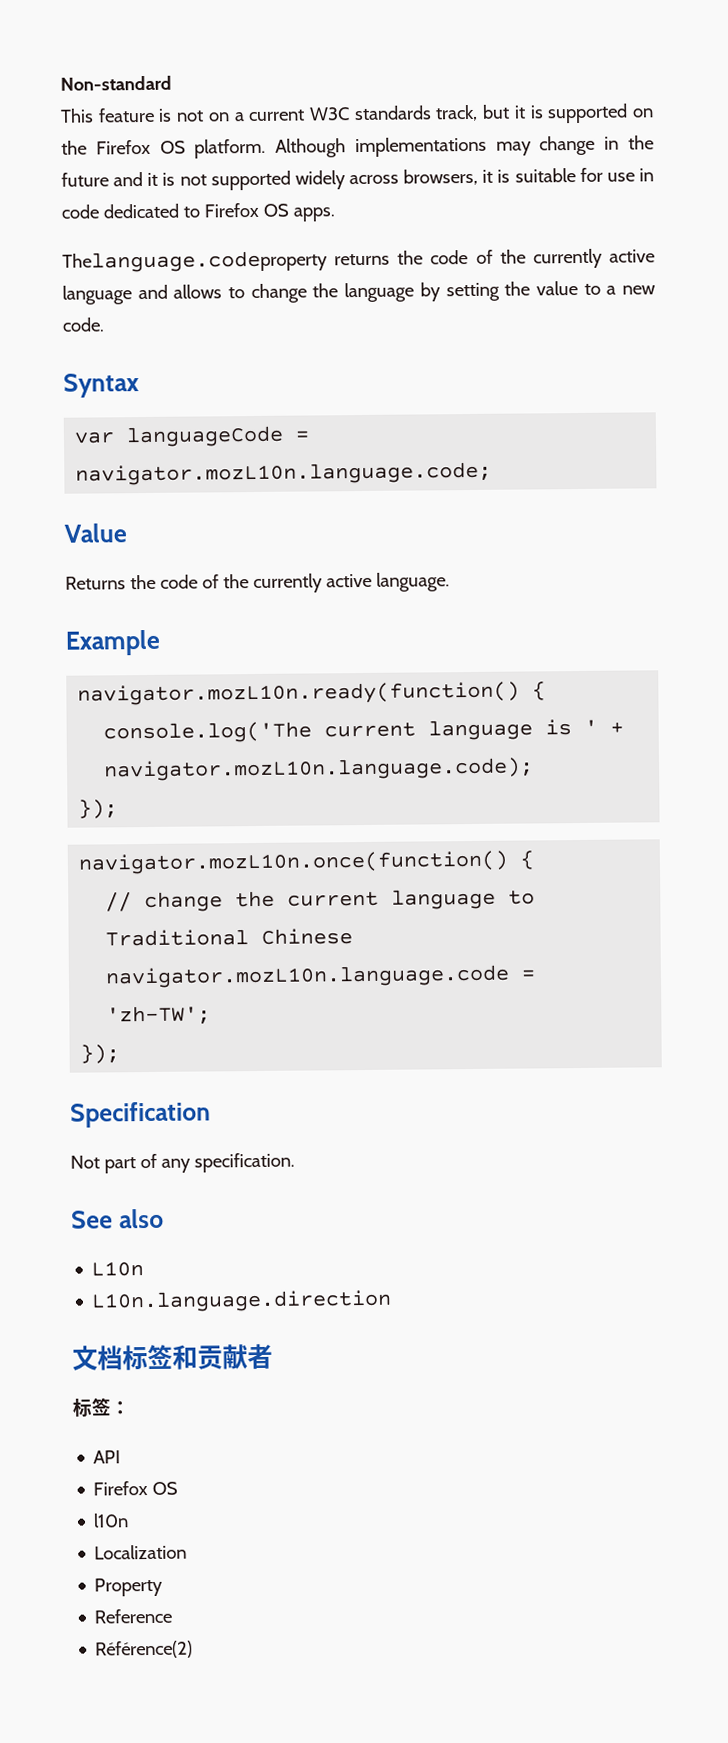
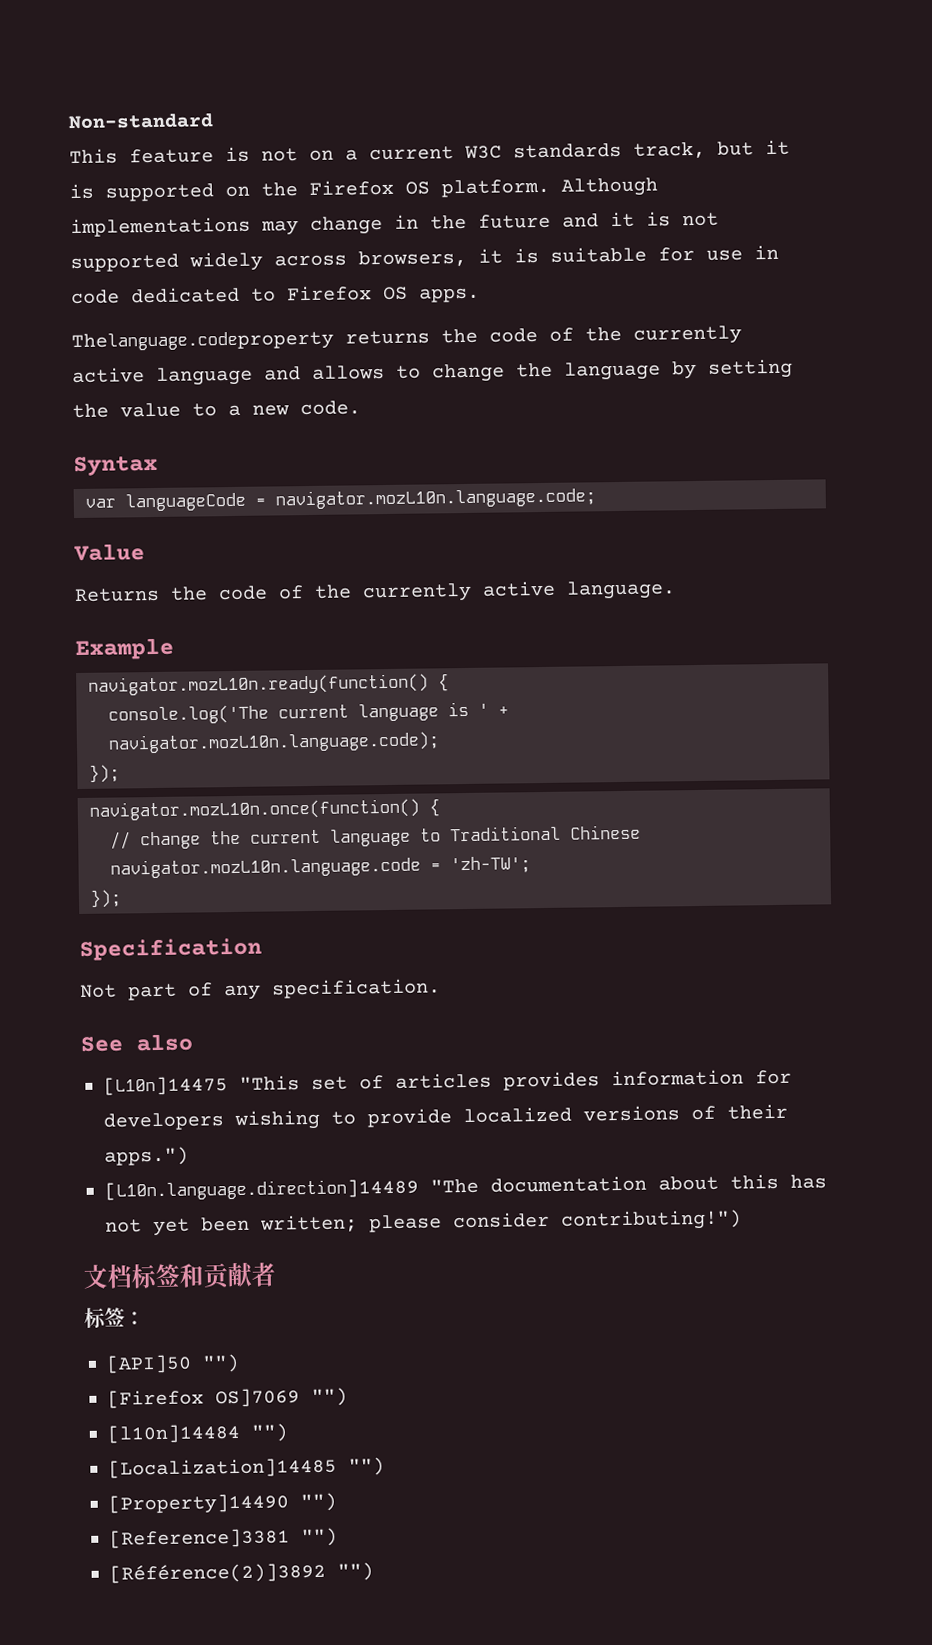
- L10n
- L10n.language.direction
+ [L10n]14475 "This set of articles provides information for developers wishing to provide localized versions of their apps.")
+ [L10n.language.direction]14489 "The documentation about this has not yet been written; please consider contributing!")
- API
- Firefox OS
- l10n
- Localization
- Property
- Reference
- Référence(2)
+ [API]50 "")
+ [Firefox OS]7069 "")
+ [l10n]14484 "")
+ [Localization]14485 "")
+ [Property]14490 "")
+ [Reference]3381 "")
+ [Référence(2)]3892 "")

